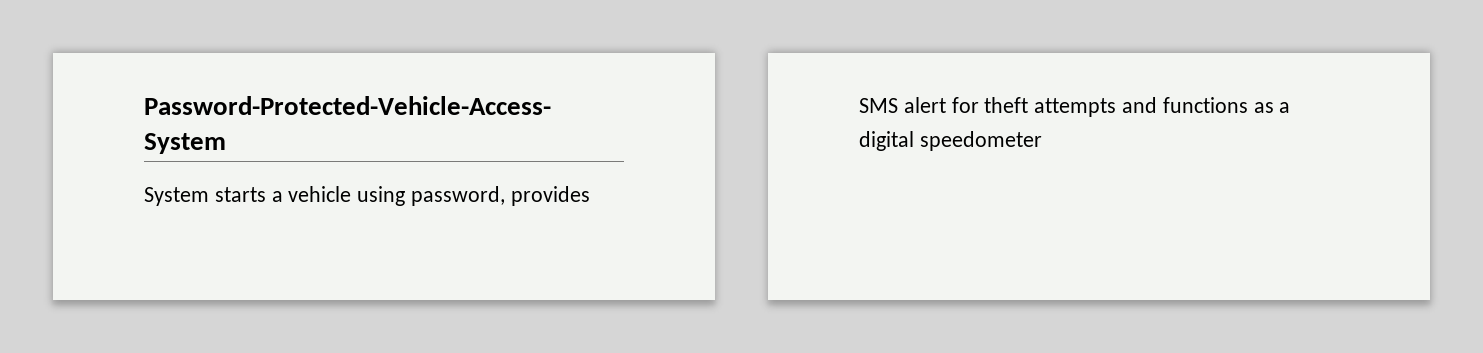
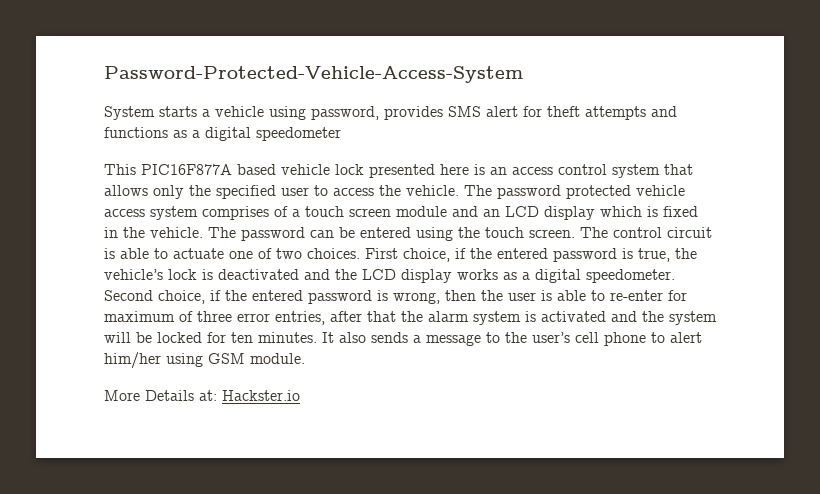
+ This PIC16F877A based vehicle lock presented here is an access control system that allows only the specified user to access the vehicle. The password protected vehicle access system comprises of a touch screen module and an LCD display which is fixed in the vehicle. The password can be entered using the touch screen. The control circuit is able to actuate one of two choices. First choice, if the entered password is true, the vehicle’s lock is deactivated and the LCD display works as a digital speedometer. Second choice, if the entered password is wrong, then the user is able to re-enter for maximum of three error entries, after that the alarm system is activated and the system will be locked for ten minutes. It also sends a message to the user’s cell phone to alert him/her using GSM module.
+ More Details at: Hackster.io

